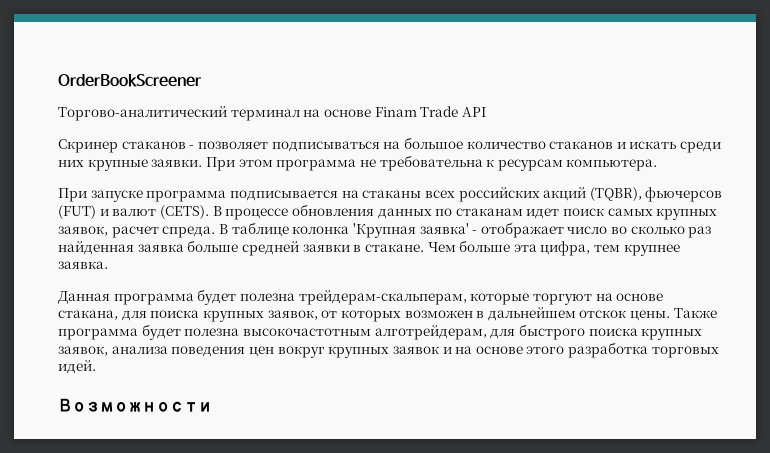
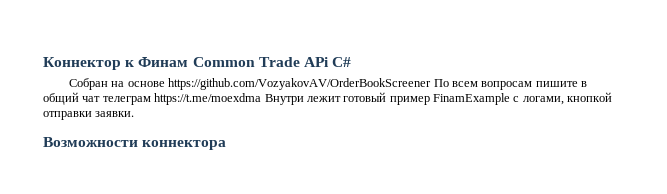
- OrderBookScreener
- Торгово-аналитический терминал на основе Finam Trade API
- Скринер стаканов - позволяет подписываться на большое количество стаканов и искать среди них крупные заявки. При этом программа не требовательна к ресурсам компьютера.
- При запуске программа подписывается на стаканы всех российских акций (TQBR), фьючерсов (FUT) и валют (CETS). В процессе обновления данных по стаканам идет поиск самых крупных заявок, расчет спреда. В таблице колонка 'Крупная заявка' - отображает число во сколько раз найденная заявка больше средней заявки в стакане. Чем больше эта цифра, тем крупнее заявка.
- Данная программа будет полезна трейдерам-скальперам, которые торгуют на основе стакана, для поиска крупных заявок, от которых возможен в дальнейшем отскок цены. Также программа будет полезна высокочастотным алготрейдерам, для быстрого поиска крупных заявок, анализа поведения цен вокруг крупных заявок и на основе этого разработка торговых идей.
+ Коннектор к Финам Common Trade APi C#
+ Собран на основе https://github.com/VozyakovAV/OrderBookScreener По всем вопросам пишите в общий чат телеграм https://t.me/moexdma Внутри лежит готовый пример FinamExample c логами, кнопкой отправки заявки.
- Возможности
+ Возможности коннектора

